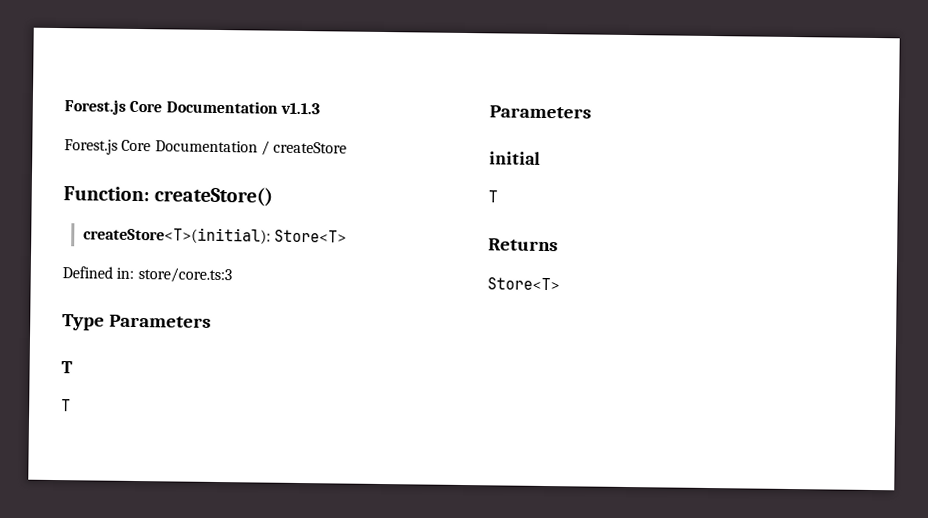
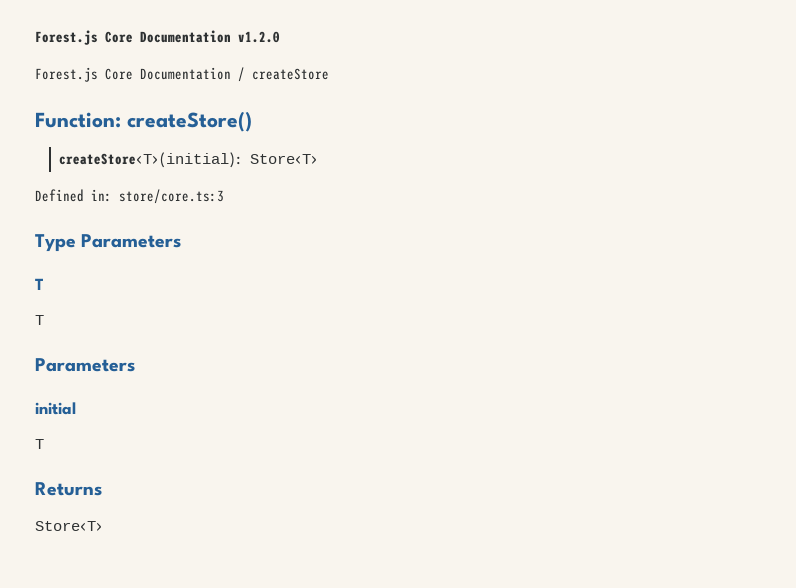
- Forest.js Core Documentation v1.1.3
+ Forest.js Core Documentation v1.2.0

